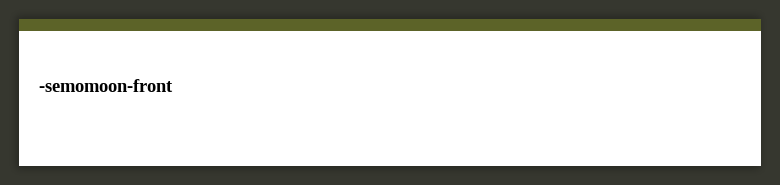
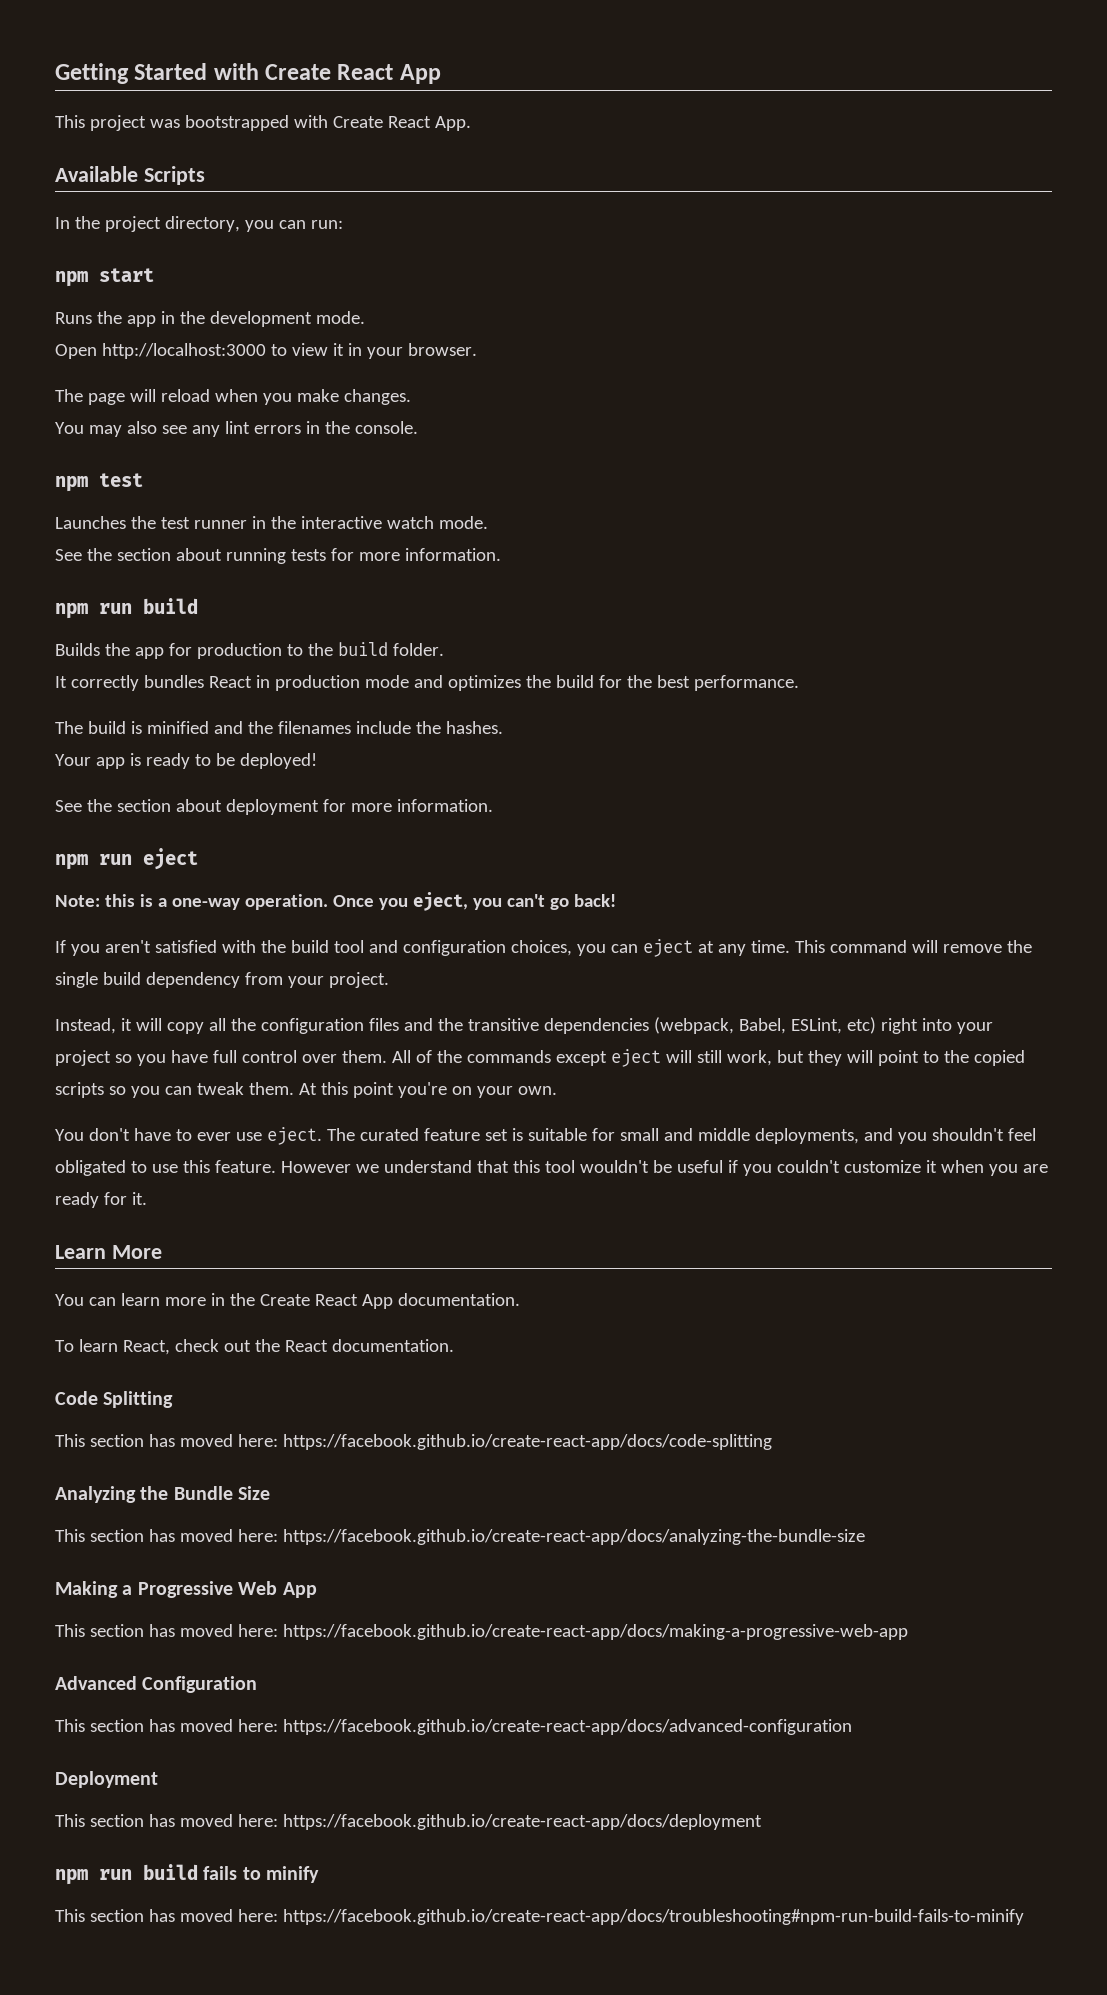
- -semomoon-front
+ Getting Started with Create React App
+ This project was bootstrapped with Create React App.
+ Available Scripts
+ In the project directory, you can run:
+ npm start
+ Runs the app in the development mode.
+ Open http://localhost:3000 to view it in your browser.
+ The page will reload when you make changes.
+ You may also see any lint errors in the console.
+ npm test
+ Launches the test runner in the interactive watch mode.
+ See the section about running tests for more information.
+ npm run build
+ Builds the app for production to the build folder.
+ It correctly bundles React in production mode and optimizes the build for the best performance.
+ The build is minified and the filenames include the hashes.
+ Your app is ready to be deployed!
+ See the section about deployment for more information.
+ npm run eject
+ Note: this is a one-way operation. Once you eject, you can't go back!
+ If you aren't satisfied with the build tool and configuration choices, you can eject at any time. This command will remove the single build dependency from your project.
+ Instead, it will copy all the configuration files and the transitive dependencies (webpack, Babel, ESLint, etc) right into your project so you have full control over them. All of the commands except eject will still work, but they will point to the copied scripts so you can tweak them. At this point you're on your own.
+ You don't have to ever use eject. The curated feature set is suitable for small and middle deployments, and you shouldn't feel obligated to use this feature. However we understand that this tool wouldn't be useful if you couldn't customize it when you are ready for it.
+ Learn More
+ You can learn more in the Create React App documentation.
+ To learn React, check out the React documentation.
+ Code Splitting
+ This section has moved here: https://facebook.github.io/create-react-app/docs/code-splitting
+ Analyzing the Bundle Size
+ This section has moved here: https://facebook.github.io/create-react-app/docs/analyzing-the-bundle-size
+ Making a Progressive Web App
+ This section has moved here: https://facebook.github.io/create-react-app/docs/making-a-progressive-web-app
+ Advanced Configuration
+ This section has moved here: https://facebook.github.io/create-react-app/docs/advanced-configuration
+ Deployment
+ This section has moved here: https://facebook.github.io/create-react-app/docs/deployment
+ npm run build fails to minify
+ This section has moved here: https://facebook.github.io/create-react-app/docs/troubleshooting#npm-run-build-fails-to-minify

